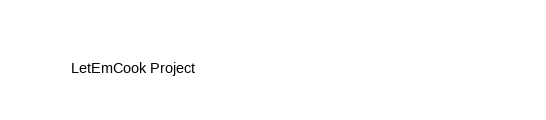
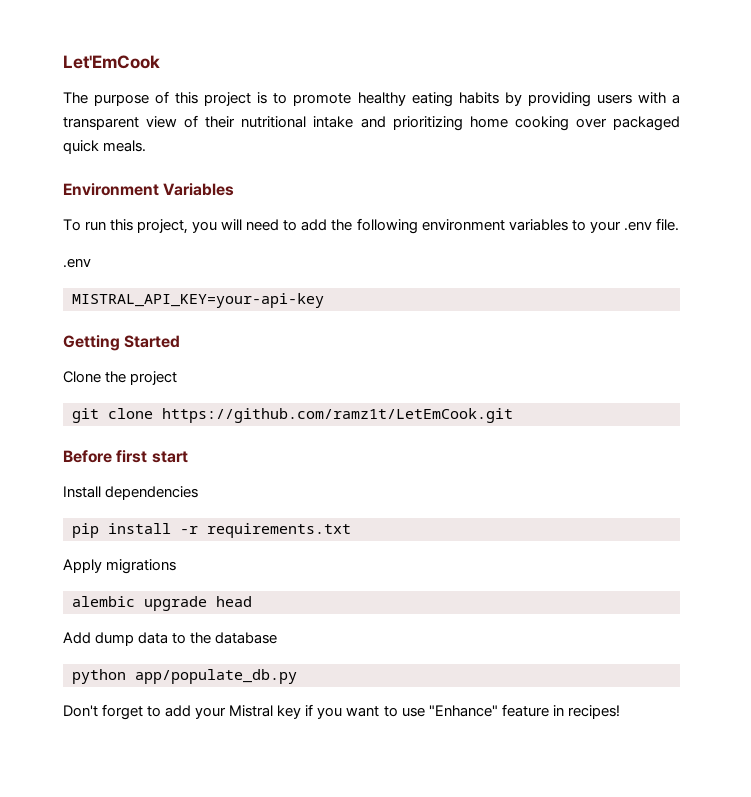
- LetEmCook Project
+ Let'EmCook
+ The purpose of this project is to promote healthy eating habits by providing users with a transparent view of their nutritional intake and prioritizing home cooking over packaged quick meals.
+ Environment Variables
+ To run this project, you will need to add the following environment variables to your .env file.
+ .env
+ MISTRAL_API_KEY=your-api-key
+ Getting Started
+ Clone the project
+ git clone https://github.com/ramz1t/LetEmCook.git
+ Before first start
+ Install dependencies
+ pip install -r requirements.txt
+ Apply migrations
+ alembic upgrade head
+ Add dump data to the database
+ python app/populate_db.py
+ Don't forget to add your Mistral key if you want to use "Enhance" feature in recipes!

